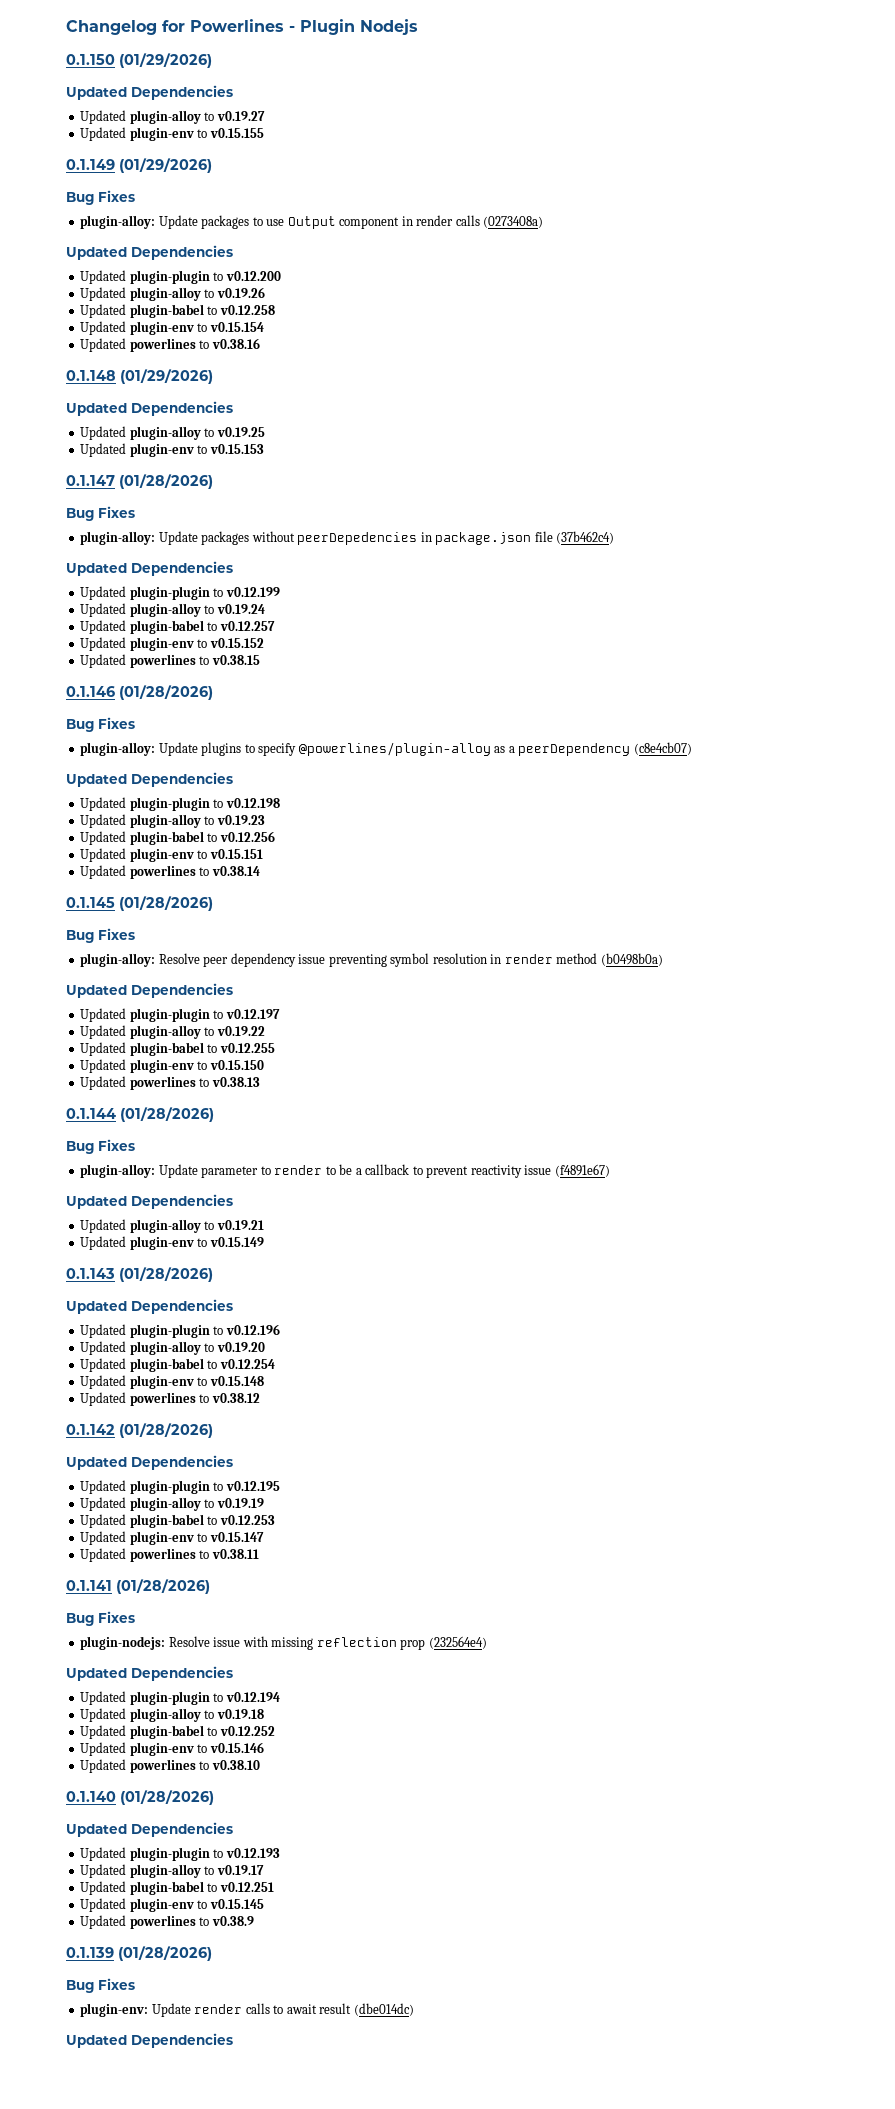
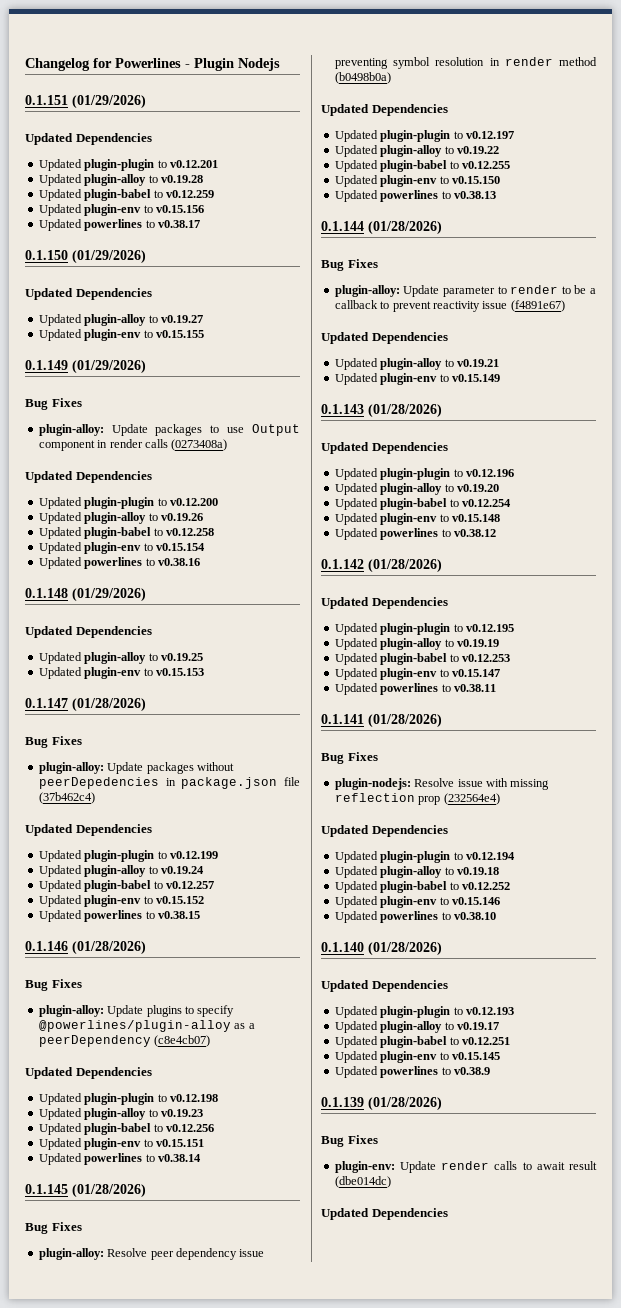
+ 0.1.151 (01/29/2026)
+ Updated Dependencies
+ Updated plugin-plugin to v0.12.201
+ Updated plugin-alloy to v0.19.28
+ Updated plugin-babel to v0.12.259
+ Updated plugin-env to v0.15.156
+ Updated powerlines to v0.38.17

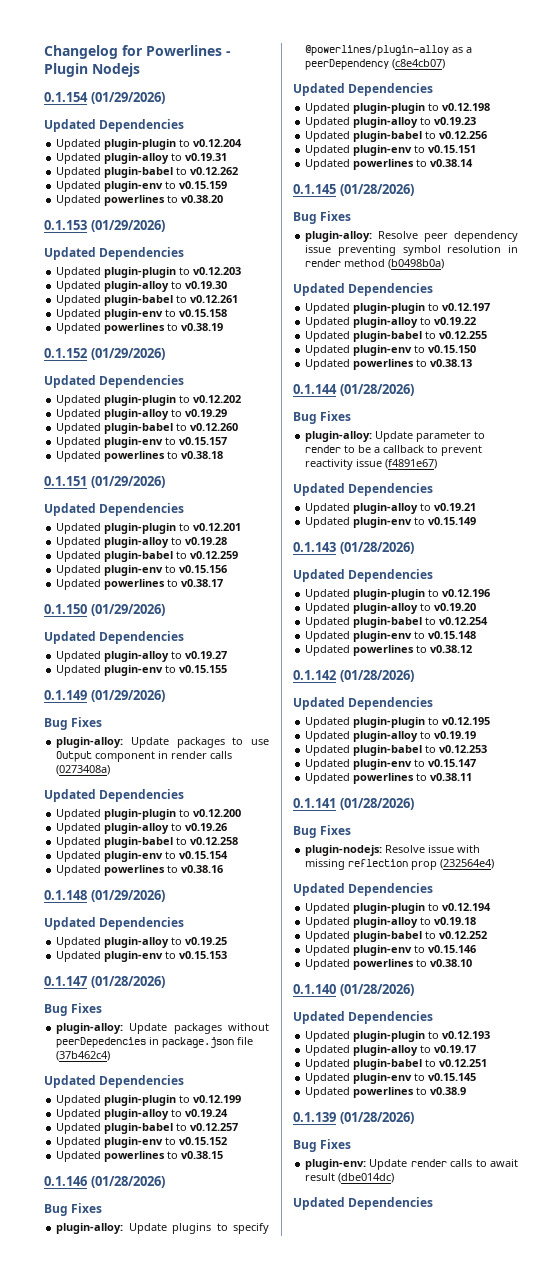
+ 0.1.154 (01/29/2026)
+ Updated Dependencies
+ Updated plugin-plugin to v0.12.204
+ Updated plugin-alloy to v0.19.31
+ Updated plugin-babel to v0.12.262
+ Updated plugin-env to v0.15.159
+ Updated powerlines to v0.38.20
+ 0.1.153 (01/29/2026)
+ Updated Dependencies
+ Updated plugin-plugin to v0.12.203
+ Updated plugin-alloy to v0.19.30
+ Updated plugin-babel to v0.12.261
+ Updated plugin-env to v0.15.158
+ Updated powerlines to v0.38.19
+ 0.1.152 (01/29/2026)
+ Updated Dependencies
+ Updated plugin-plugin to v0.12.202
+ Updated plugin-alloy to v0.19.29
+ Updated plugin-babel to v0.12.260
+ Updated plugin-env to v0.15.157
+ Updated powerlines to v0.38.18

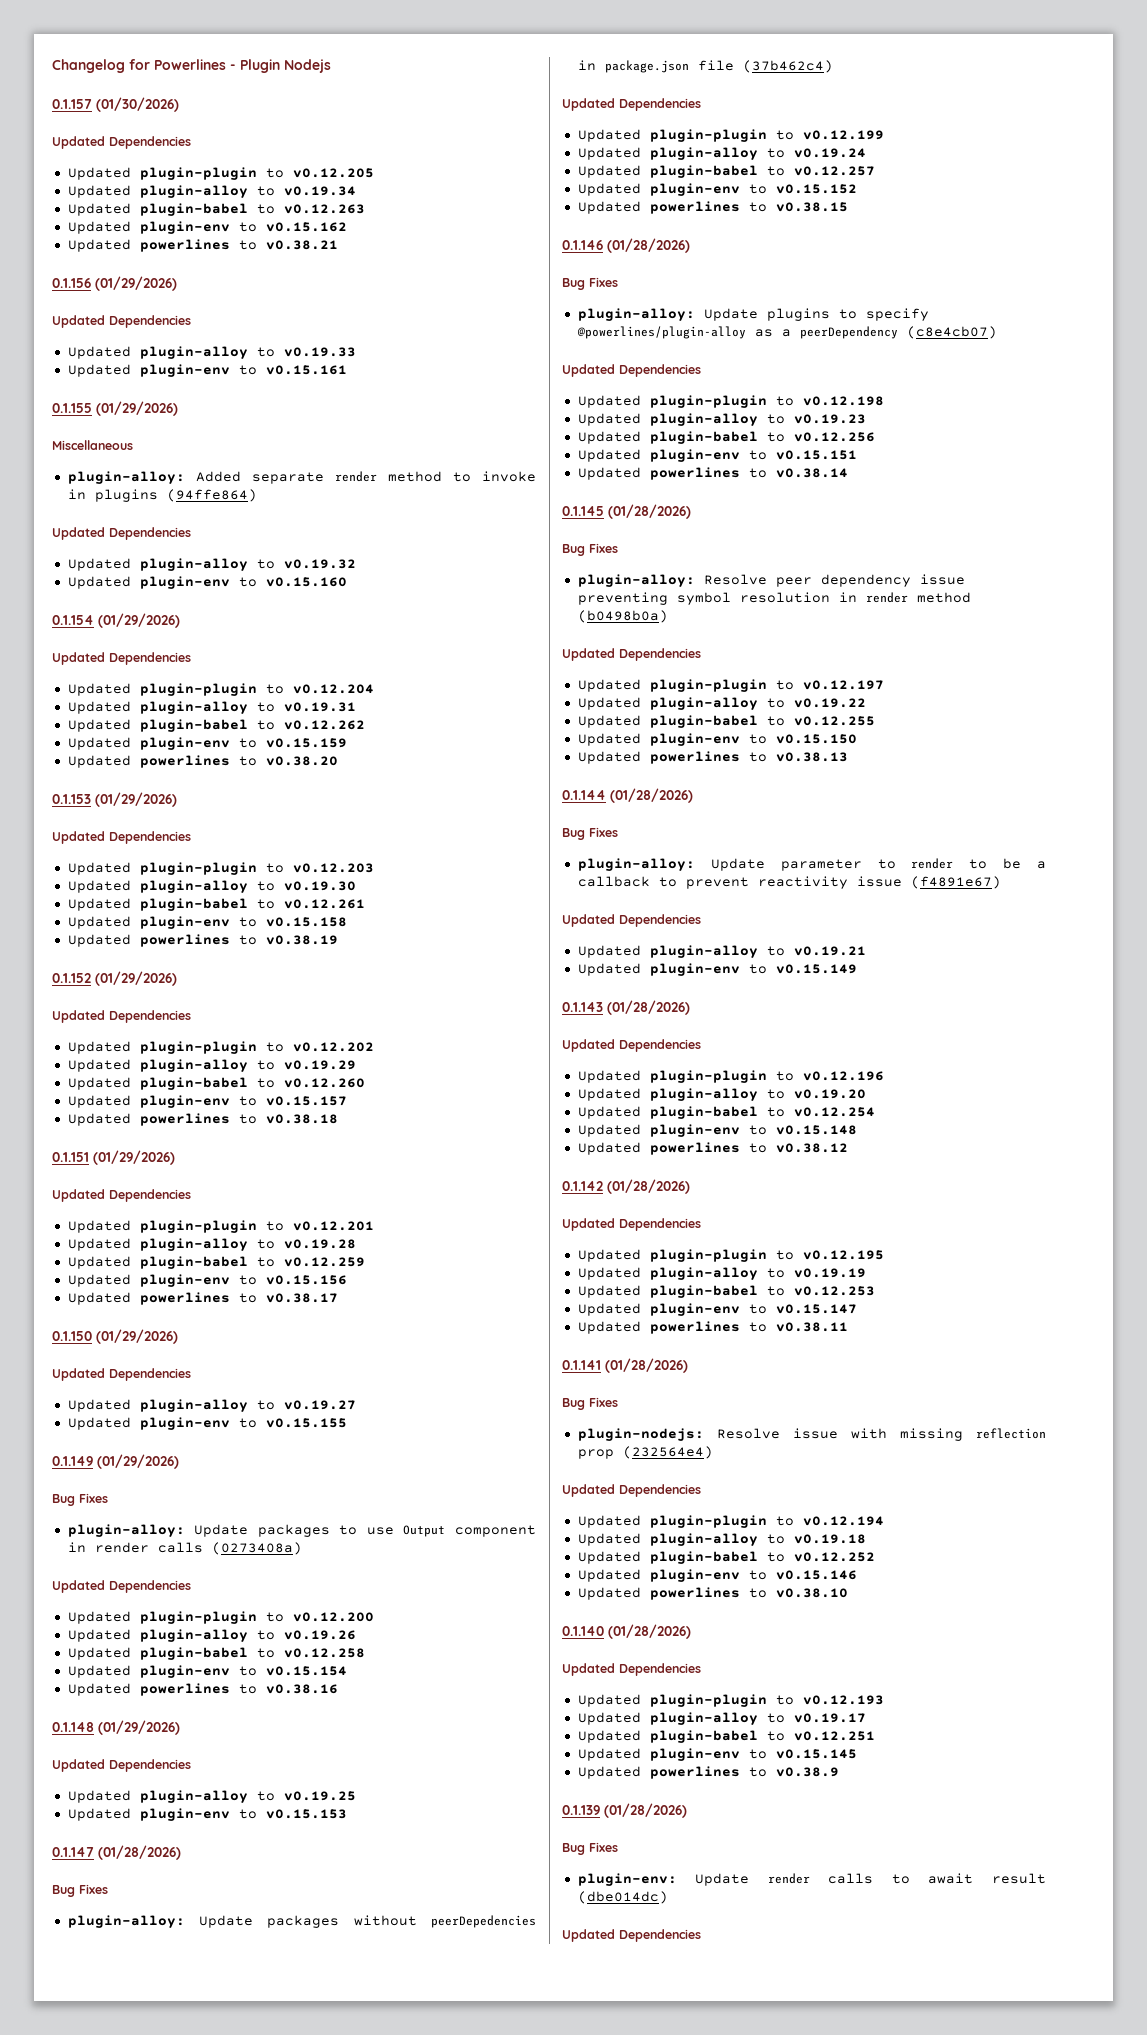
+ 0.1.157 (01/30/2026)
+ Updated Dependencies
+ Updated plugin-plugin to v0.12.205
+ Updated plugin-alloy to v0.19.34
+ Updated plugin-babel to v0.12.263
+ Updated plugin-env to v0.15.162
+ Updated powerlines to v0.38.21
+ 0.1.156 (01/29/2026)
+ Updated Dependencies
+ Updated plugin-alloy to v0.19.33
+ Updated plugin-env to v0.15.161
+ 0.1.155 (01/29/2026)
+ Miscellaneous
+ plugin-alloy: Added separate render method to invoke in plugins (94ffe864)
+ Updated Dependencies
+ Updated plugin-alloy to v0.19.32
+ Updated plugin-env to v0.15.160

